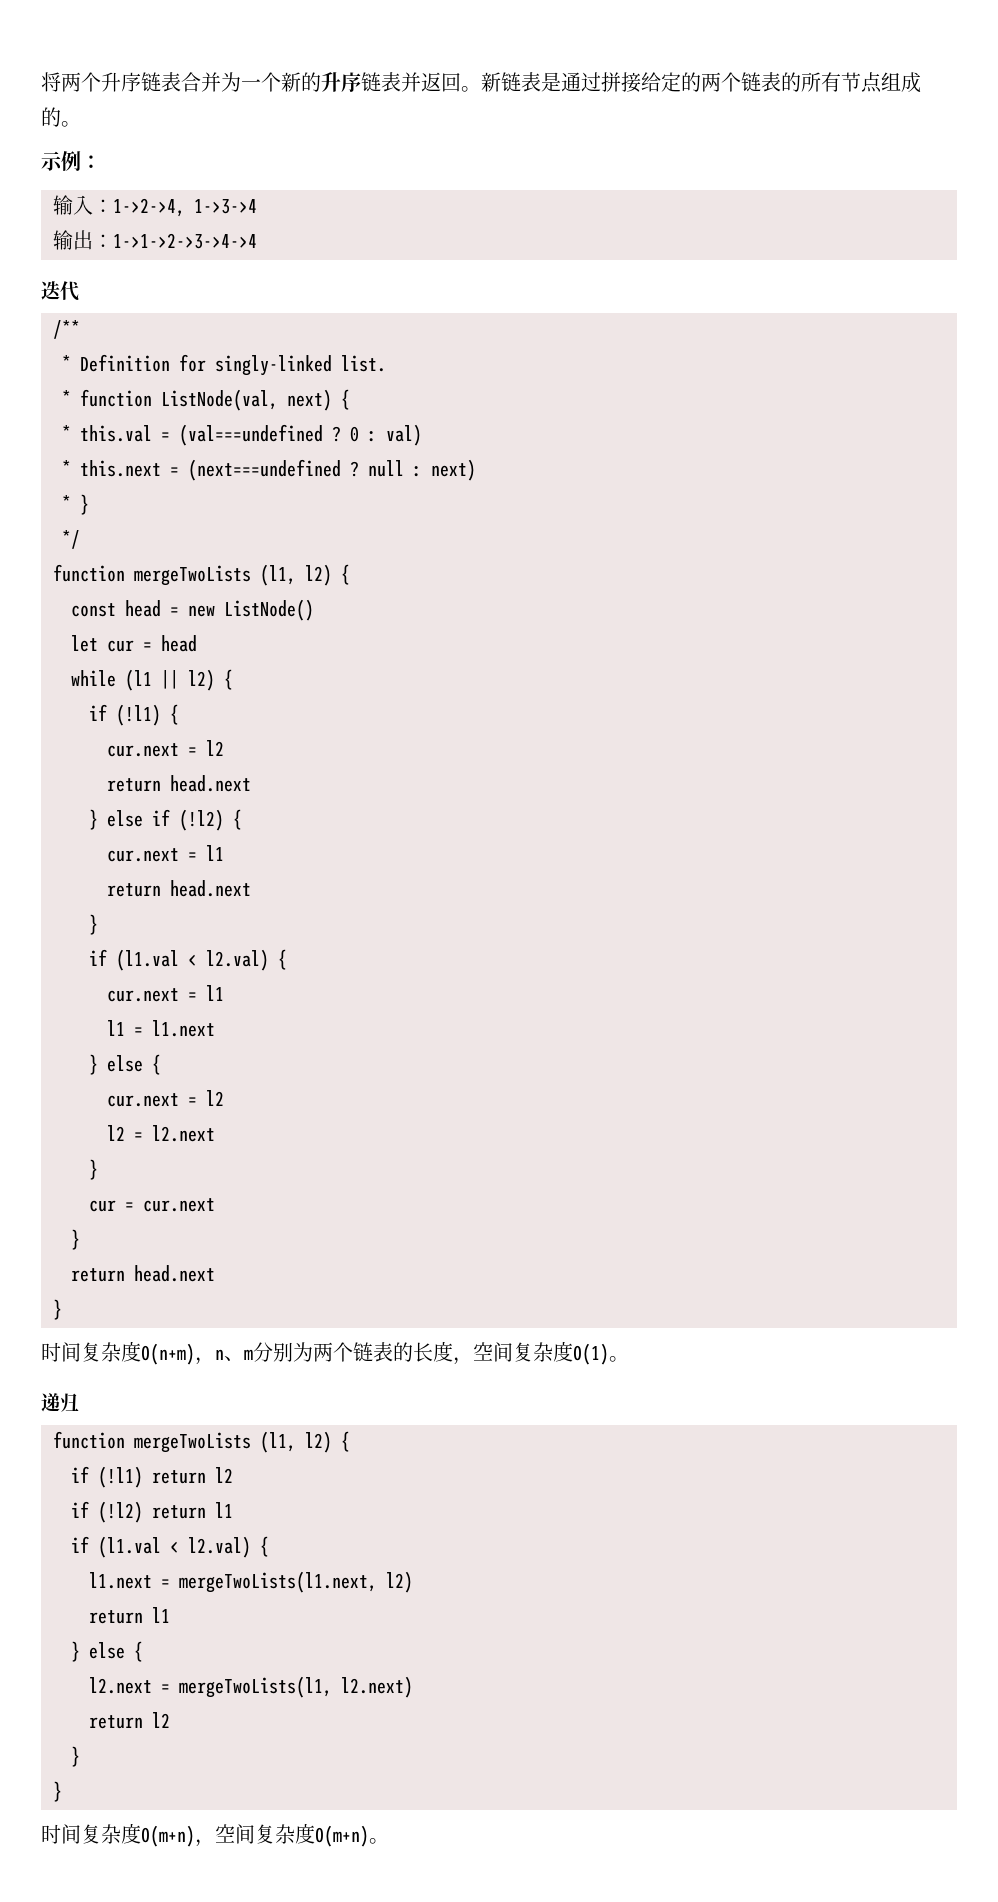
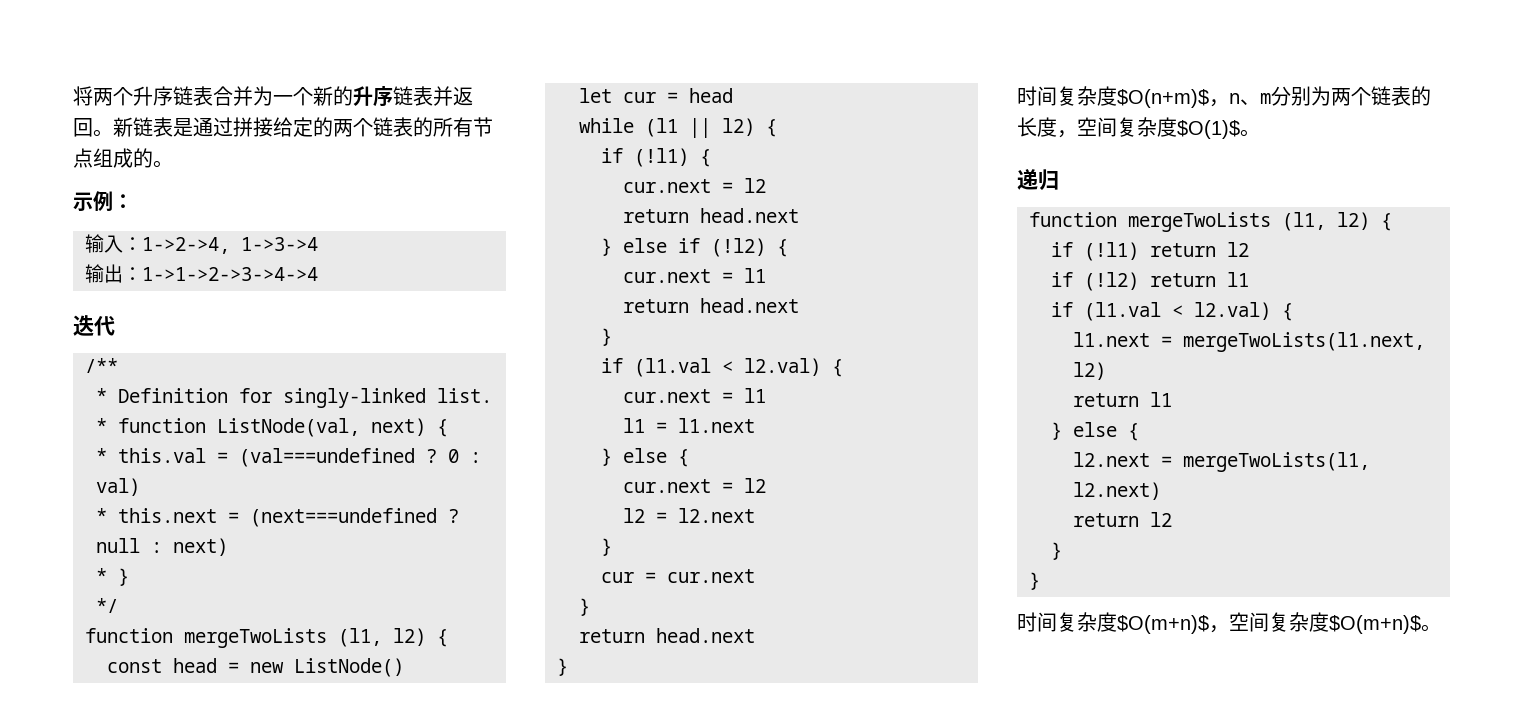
- 时间复杂度O(n+m)，n、m分别为两个链表的长度，空间复杂度O(1)。
+ 时间复杂度$O(n+m)$，n、m分别为两个链表的长度，空间复杂度$O(1)$。
- 时间复杂度O(m+n)，空间复杂度O(m+n)。
+ 时间复杂度$O(m+n)$，空间复杂度$O(m+n)$。

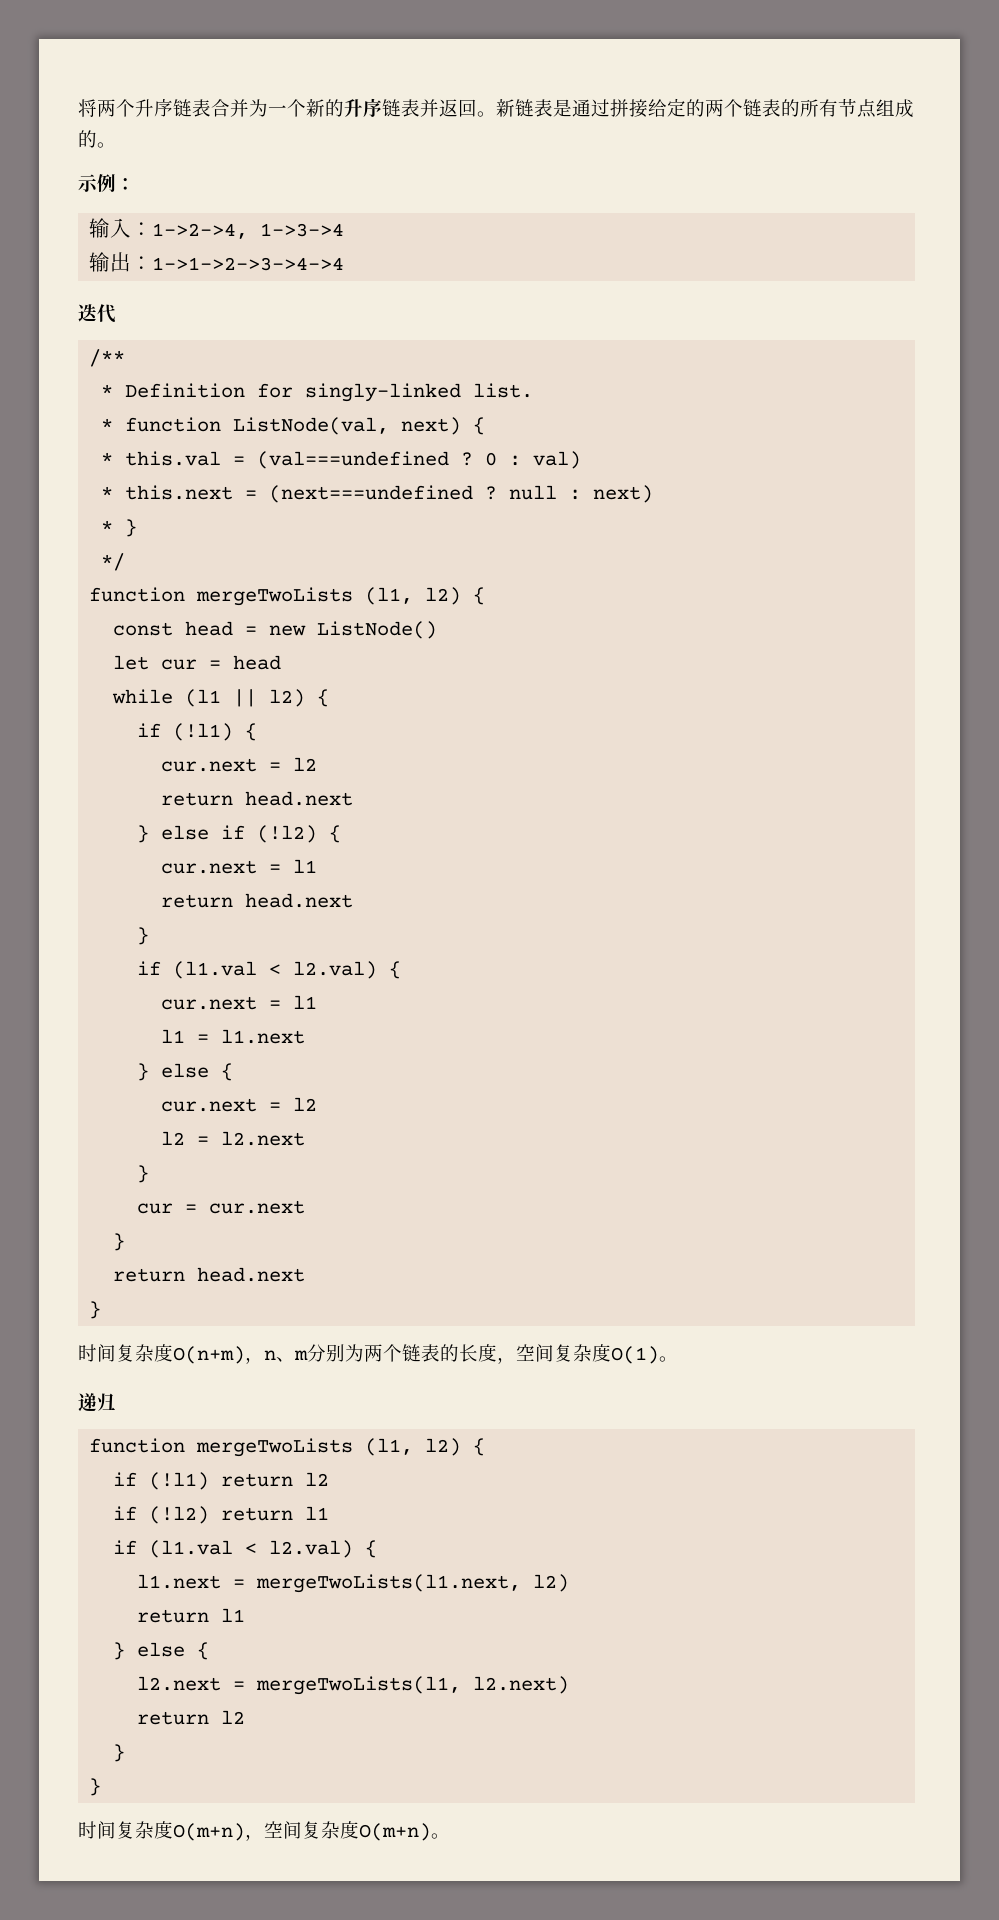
- 时间复杂度$O(n+m)$，n、m分别为两个链表的长度，空间复杂度$O(1)$。
+ 时间复杂度O(n+m)，n、m分别为两个链表的长度，空间复杂度O(1)。
- 时间复杂度$O(m+n)$，空间复杂度$O(m+n)$。
+ 时间复杂度O(m+n)，空间复杂度O(m+n)。

